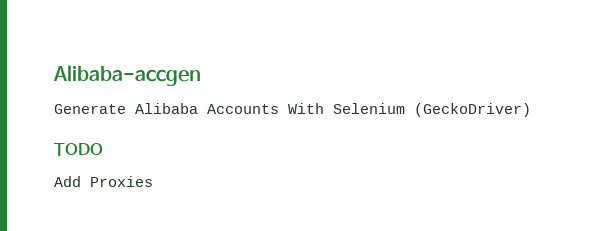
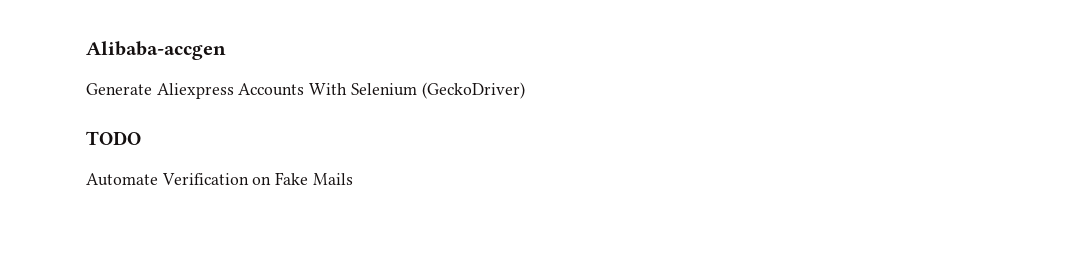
- Generate Alibaba Accounts With Selenium (GeckoDriver)
+ Generate Aliexpress Accounts With Selenium (GeckoDriver)
- Add Proxies
+ Automate Verification on Fake Mails

